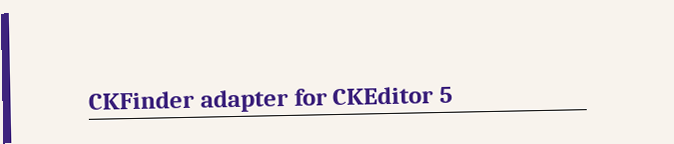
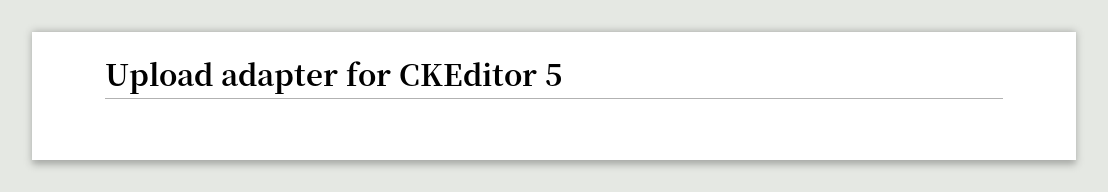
- CKFinder adapter for CKEditor 5
+ Upload adapter for CKEditor 5

